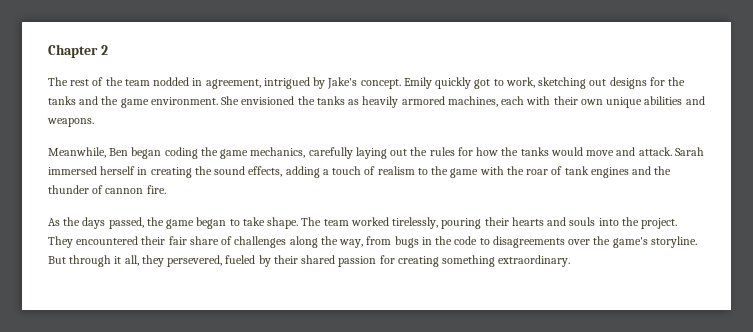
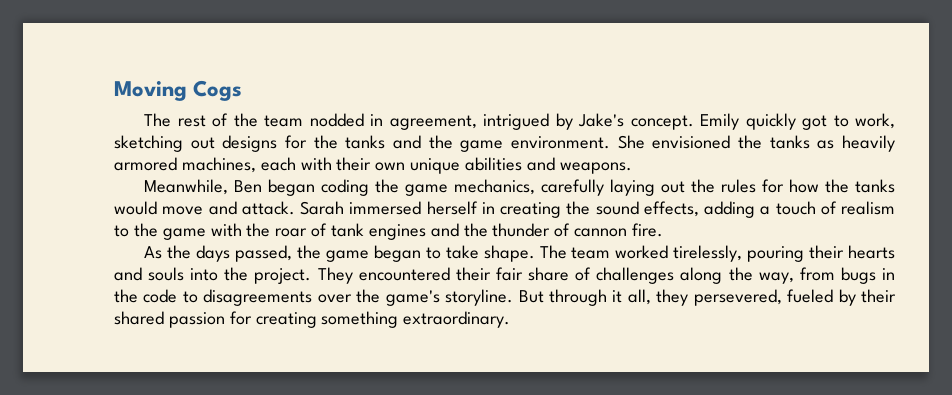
- Chapter 2
+ Moving Cogs

